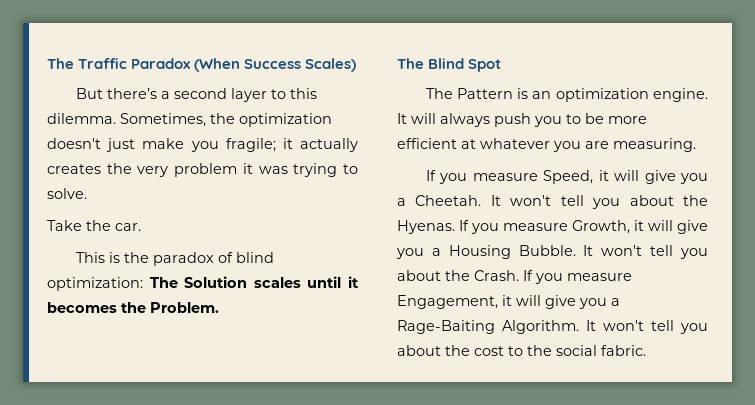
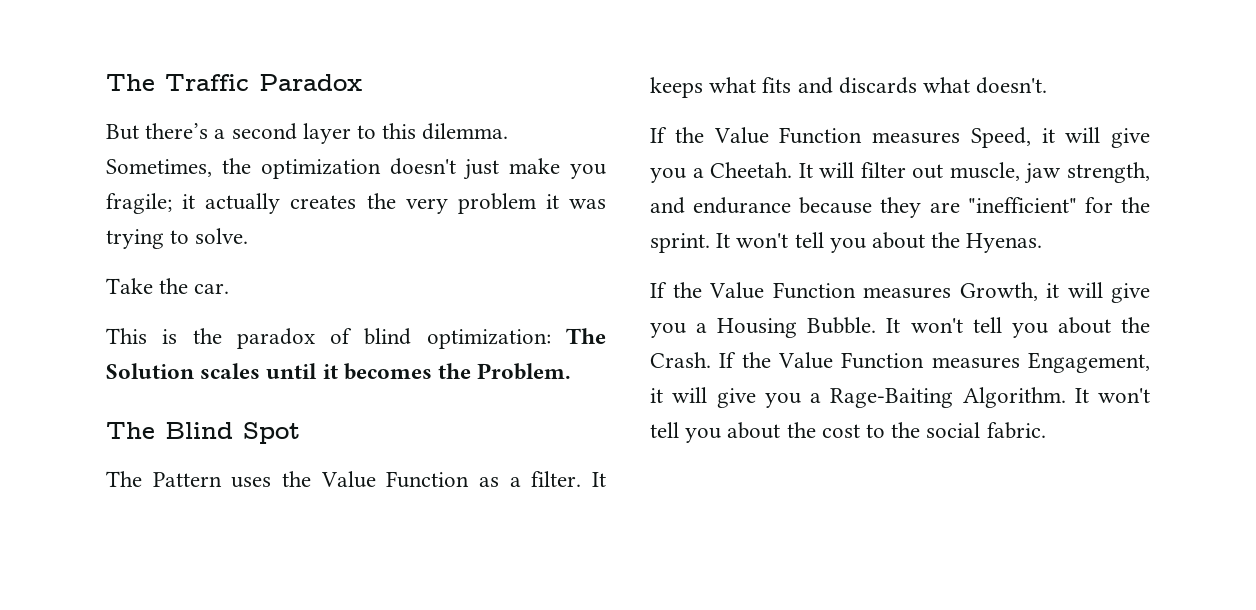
- The Traffic Paradox (When Success Scales)
+ The Traffic Paradox
- The Pattern is an optimization engine. It will always push you to be more efficient at whatever you are measuring.
- If you measure Speed, it will give you a Cheetah.
+ The Pattern uses the Value Function as a filter. It keeps what fits and discards what doesn't.
+ If the Value Function measures Speed, it will give you a Cheetah.
- It won't tell you about the Hyenas. If you measure Growth, it will give you a Housing Bubble.
+ It will filter out muscle, jaw strength, and endurance because they are "inefficient" for the sprint. It won't tell you about the Hyenas.
+ If the Value Function measures Growth, it will give you a Housing Bubble.
- If you measure Engagement, it will give you a Rage-Baiting Algorithm.
+ If the Value Function measures Engagement, it will give you a Rage-Baiting Algorithm.

